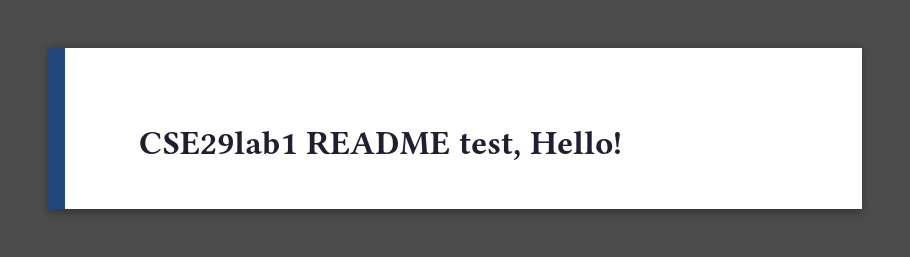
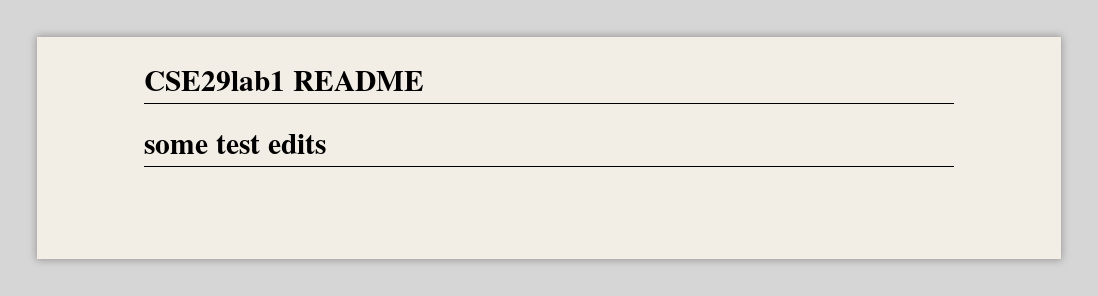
- CSE29lab1 README test, Hello!
+ CSE29lab1 README
+ some test edits

